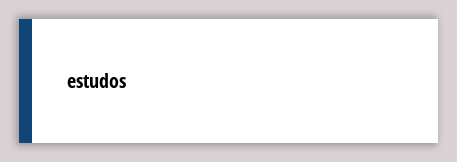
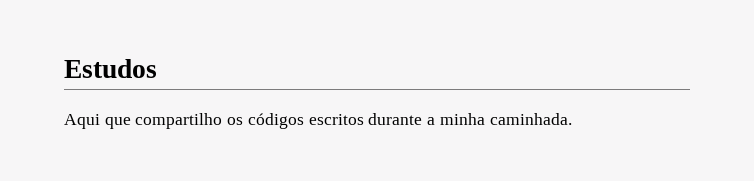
- estudos
+ Estudos
+ Aqui que compartilho os códigos escritos durante a minha caminhada.

